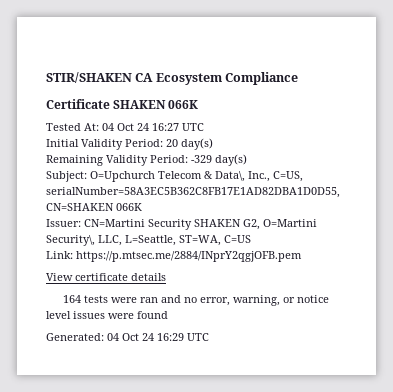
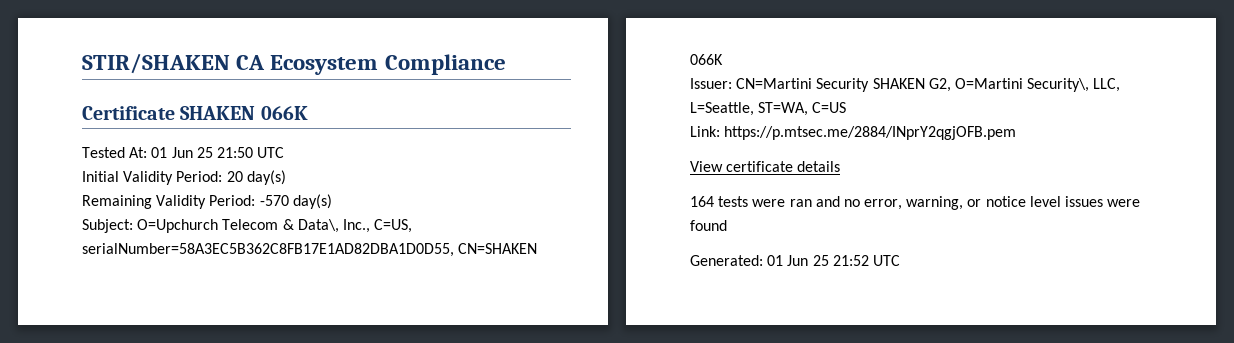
- Tested At: 04 Oct 24 16:27 UTC
+ Tested At: 01 Jun 25 21:50 UTC
- Remaining Validity Period: -329 day(s)
+ Remaining Validity Period: -570 day(s)
- Generated: 04 Oct 24 16:29 UTC
+ Generated: 01 Jun 25 21:52 UTC

